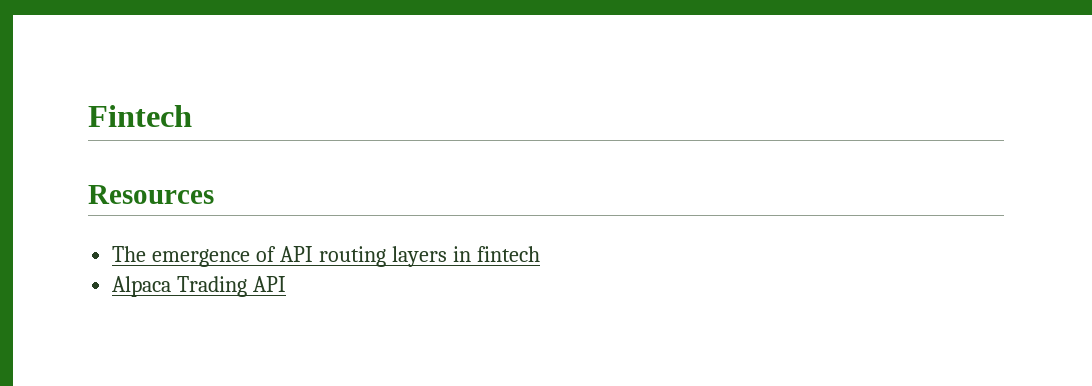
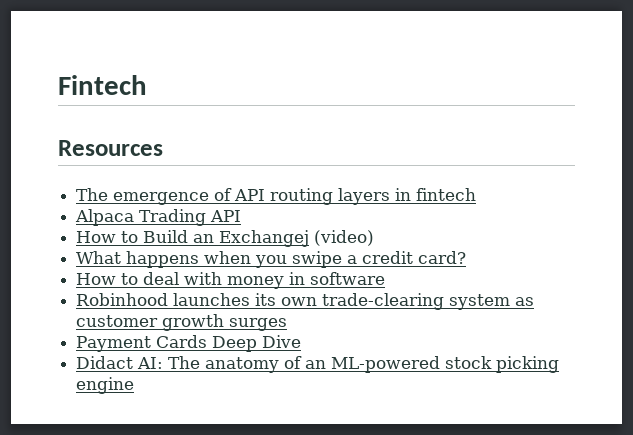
+ How to Build an Exchangej (video)
+ What happens when you swipe a credit card?
+ How to deal with money in software
+ Robinhood launches its own trade-clearing system as customer growth surges
+ Payment Cards Deep Dive
+ Didact AI: The anatomy of an ML-powered stock picking engine

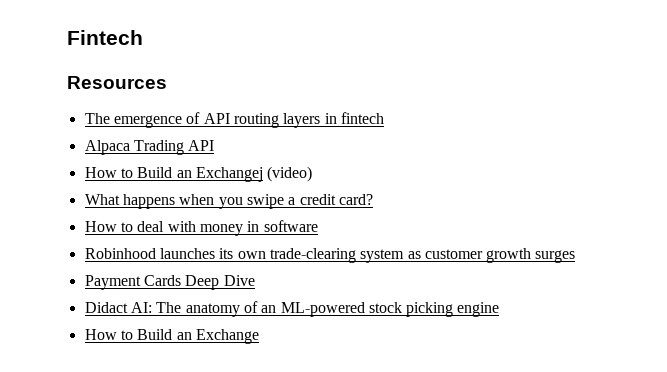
+ How to Build an Exchange

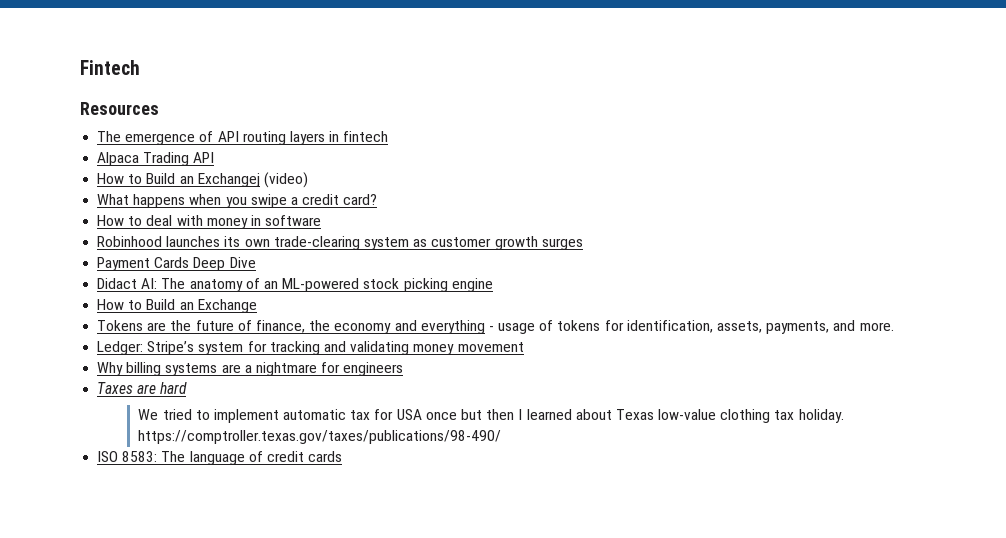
+ Tokens are the future of finance, the economy and everything - usage of tokens for identification, assets, payments, and more.
+ Ledger: Stripe’s system for tracking and validating money movement
+ Why billing systems are a nightmare for engineers
+ Taxes are hard
+ We tried to implement automatic tax for USA once but then I learned about Texas low-value clothing tax holiday. https://comptroller.texas.gov/taxes/publications/98-490/
+ ISO 8583: The language of credit cards

